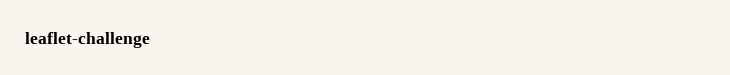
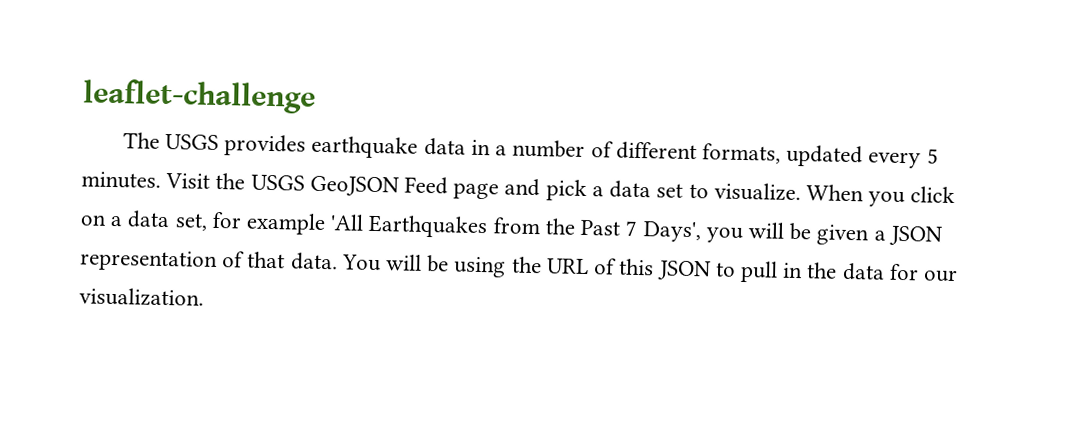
+ The USGS provides earthquake data in a number of different formats, updated every 5 minutes. Visit the USGS GeoJSON Feed page and pick a data set to visualize. When you click on a data set, for example 'All Earthquakes from the Past 7 Days', you will be given a JSON representation of that data. You will be using the URL of this JSON to pull in the data for our visualization.

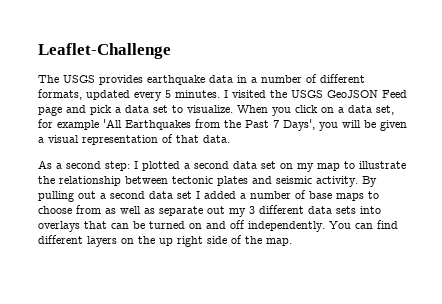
- leaflet-challenge
+ Leaflet-Challenge
- Visit the USGS GeoJSON Feed page and pick a data set to visualize.
+ I visited the USGS GeoJSON Feed page and pick a data set to visualize.
- When you click on a data set, for example 'All Earthquakes from the Past 7 Days', you will be given a JSON representation of that data. You will be using the URL of this JSON to pull in the data for our visualization.
+ When you click on a data set, for example 'All Earthquakes from the Past 7 Days', you will be given a visual representation of that data.
+ As a second step: I plotted a second data set on my map to illustrate the relationship between tectonic plates and seismic activity. By pulling out a second data set I added a number of base maps to choose from as well as separate out my 3 different data sets into overlays that can be turned on and off independently. You can find different layers on the up right side of the map.

